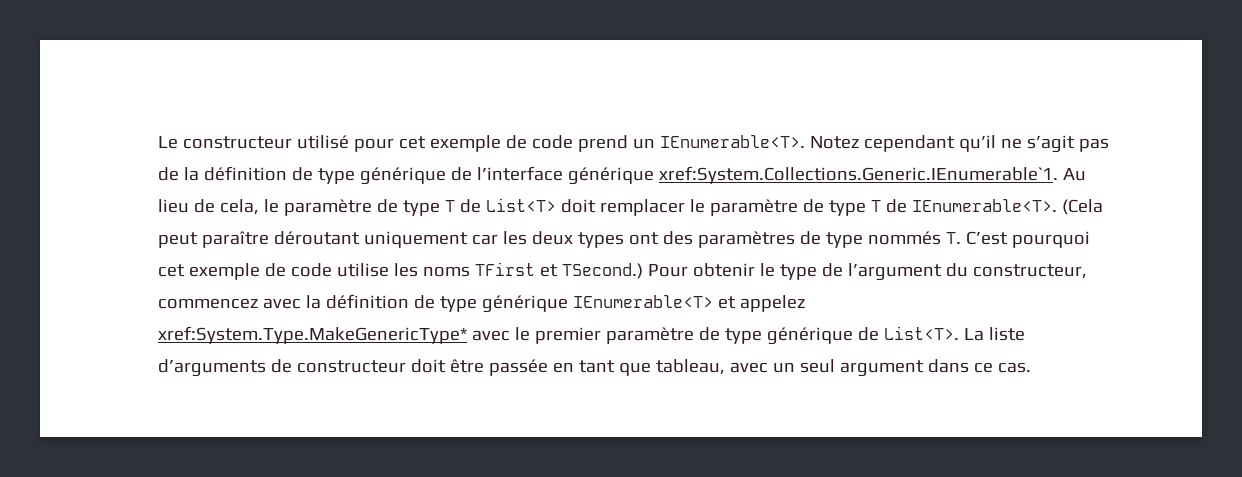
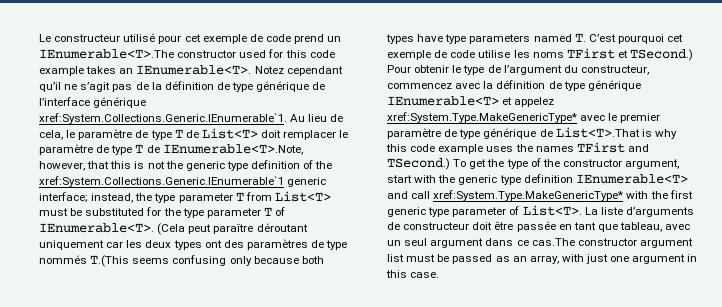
- Le constructeur utilisé pour cet exemple de code prend un IEnumerable<T>.
+ Le constructeur utilisé pour cet exemple de code prend un IEnumerable<T>.The constructor used for this code example takes an IEnumerable<T>.
- Notez cependant qu’il ne s’agit pas de la définition de type générique de l’interface générique xref:System.Collections.Generic.IEnumerable`1. Au lieu de cela, le paramètre de type T de List<T> doit remplacer le paramètre de type T de IEnumerable<T>.
+ Notez cependant qu’il ne s’agit pas de la définition de type générique de l’interface générique xref:System.Collections.Generic.IEnumerable`1. Au lieu de cela, le paramètre de type T de List<T> doit remplacer le paramètre de type T de IEnumerable<T>.Note, however, that this is not the generic type definition of the xref:System.Collections.Generic.IEnumerable`1 generic interface; instead, the type parameter T from List<T> must be substituted for the type parameter T of IEnumerable<T>.
- (Cela peut paraître déroutant uniquement car les deux types ont des paramètres de type nommés T. C’est pourquoi cet exemple de code utilise les noms TFirst et TSecond.)
+ (Cela peut paraître déroutant uniquement car les deux types ont des paramètres de type nommés T.(This seems confusing only because both types have type parameters named T. C’est pourquoi cet exemple de code utilise les noms TFirst et TSecond.)
- Pour obtenir le type de l’argument du constructeur, commencez avec la définition de type générique IEnumerable<T> et appelez xref:System.Type.MakeGenericType* avec le premier paramètre de type générique de List<T>.
+ Pour obtenir le type de l’argument du constructeur, commencez avec la définition de type générique IEnumerable<T> et appelez xref:System.Type.MakeGenericType* avec le premier paramètre de type générique de List<T>.That is why this code example uses the names TFirst and TSecond.) To get the type of the constructor argument, start with the generic type definition IEnumerable<T> and call xref:System.Type.MakeGenericType* with the first generic type parameter of List<T>.
- La liste d’arguments de constructeur doit être passée en tant que tableau, avec un seul argument dans ce cas.
+ La liste d’arguments de constructeur doit être passée en tant que tableau, avec un seul argument dans ce cas.The constructor argument list must be passed as an array, with just one argument in this case.

